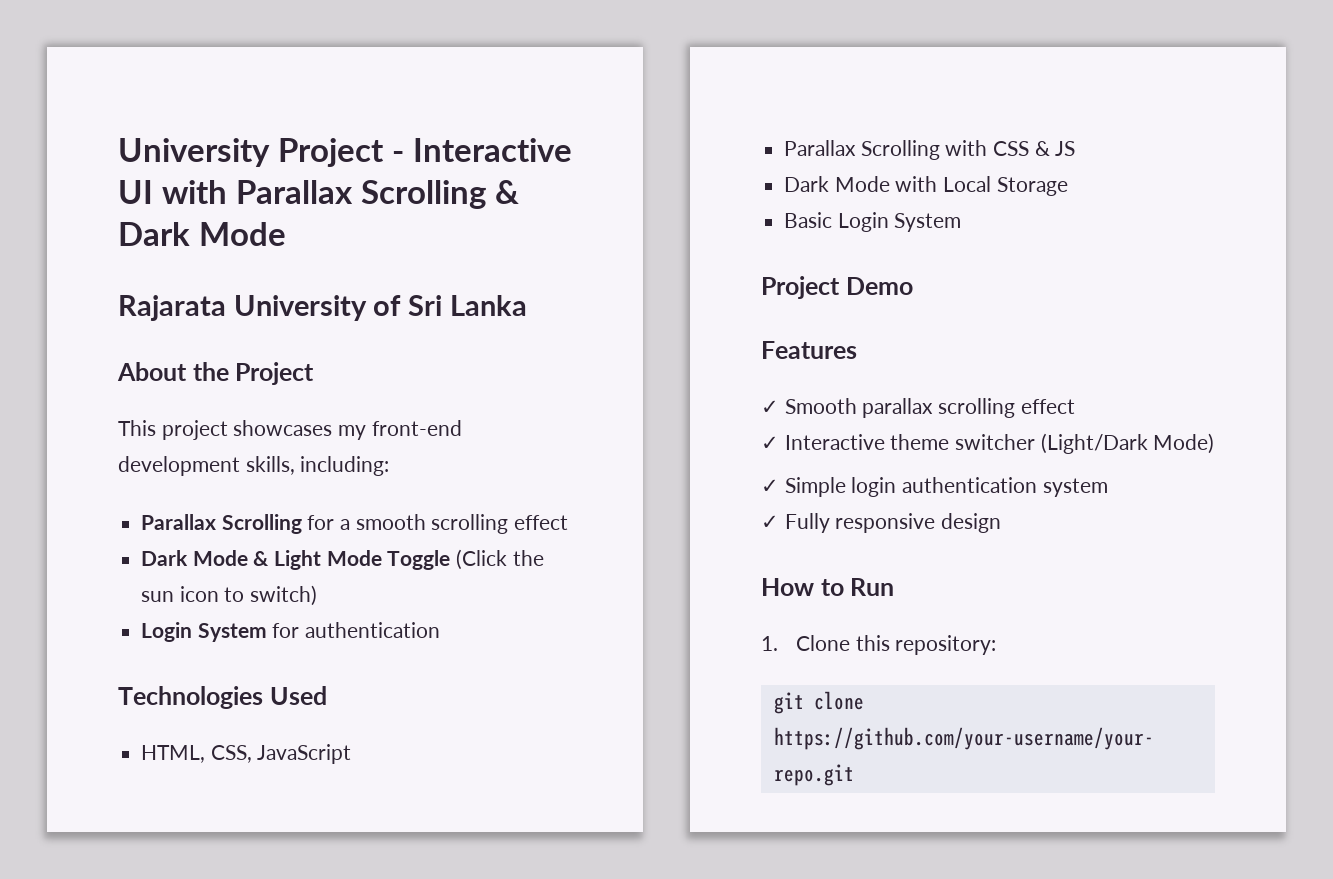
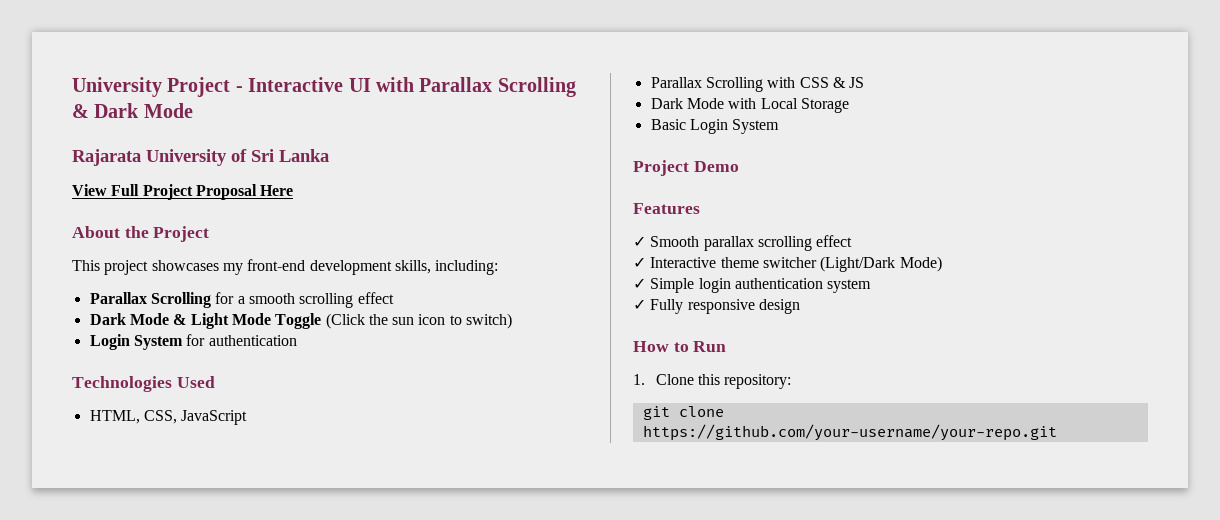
+ View Full Project Proposal Here

